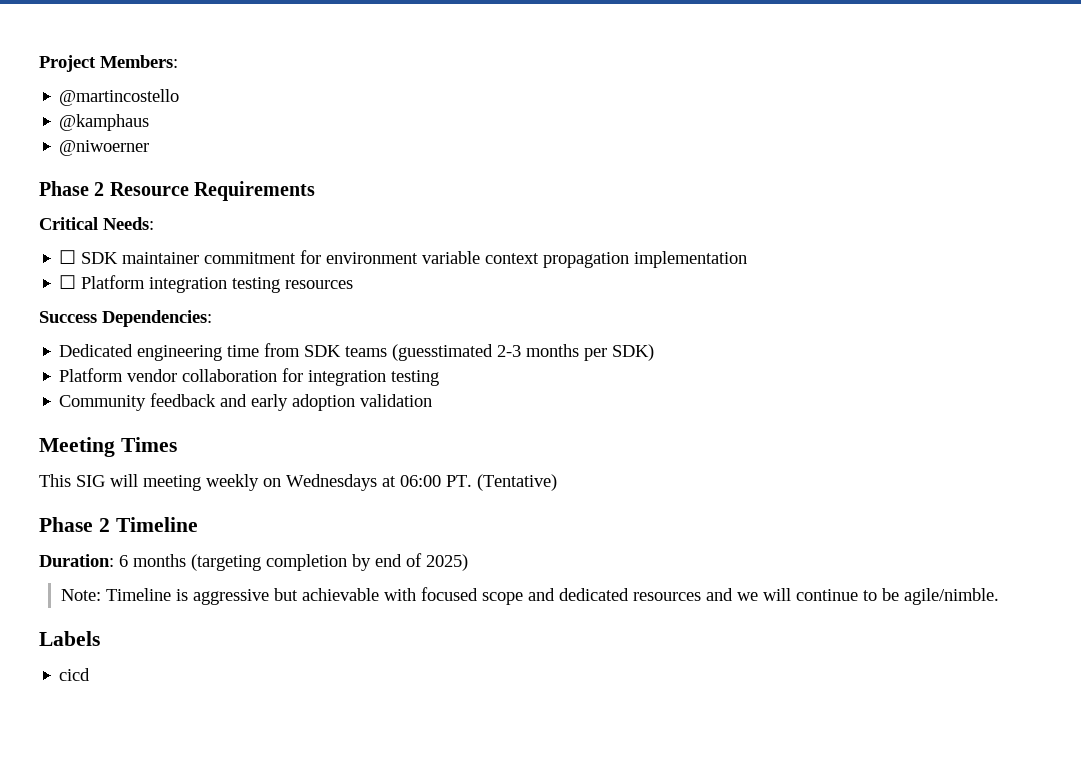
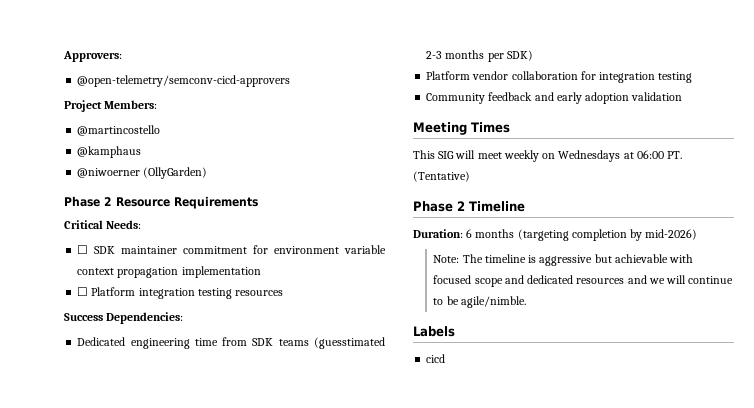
+ Approvers:
+ @open-telemetry/semconv-cicd-approvers
- @niwoerner
+ @niwoerner (OllyGarden)
- This SIG will meeting weekly on Wednesdays at 06:00 PT. (Tentative)
+ This SIG will meet weekly on Wednesdays at 06:00 PT. (Tentative)
- Duration: 6 months (targeting completion by end of 2025)
+ Duration: 6 months (targeting completion by mid-2026)
- Note: Timeline is aggressive but achievable with focused scope and dedicated resources and we will continue to be agile/nimble.
+ Note: The timeline is aggressive but achievable with focused scope and dedicated resources and we will continue to be agile/nimble.

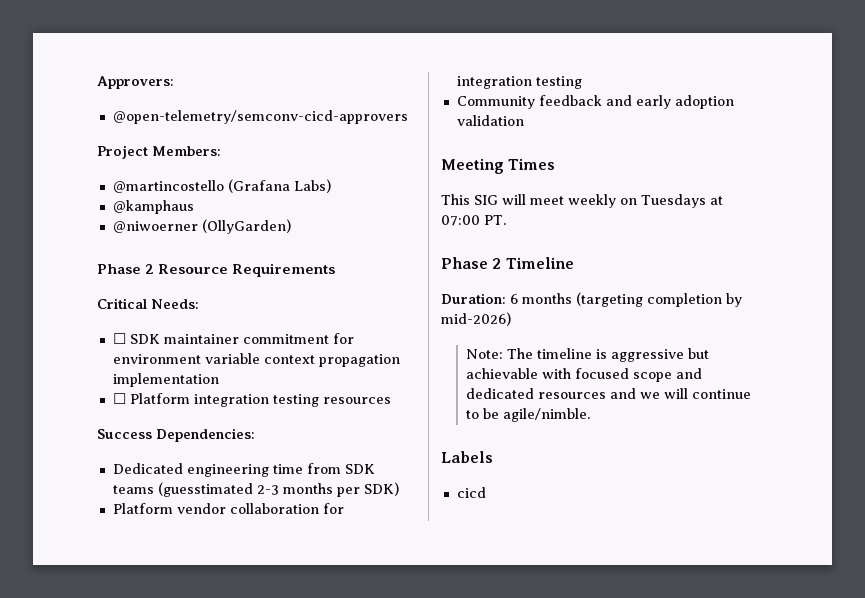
- @martincostello
+ @martincostello (Grafana Labs)
- This SIG will meet weekly on Wednesdays at 06:00 PT. (Tentative)
+ This SIG will meet weekly on Tuesdays at 07:00 PT.

